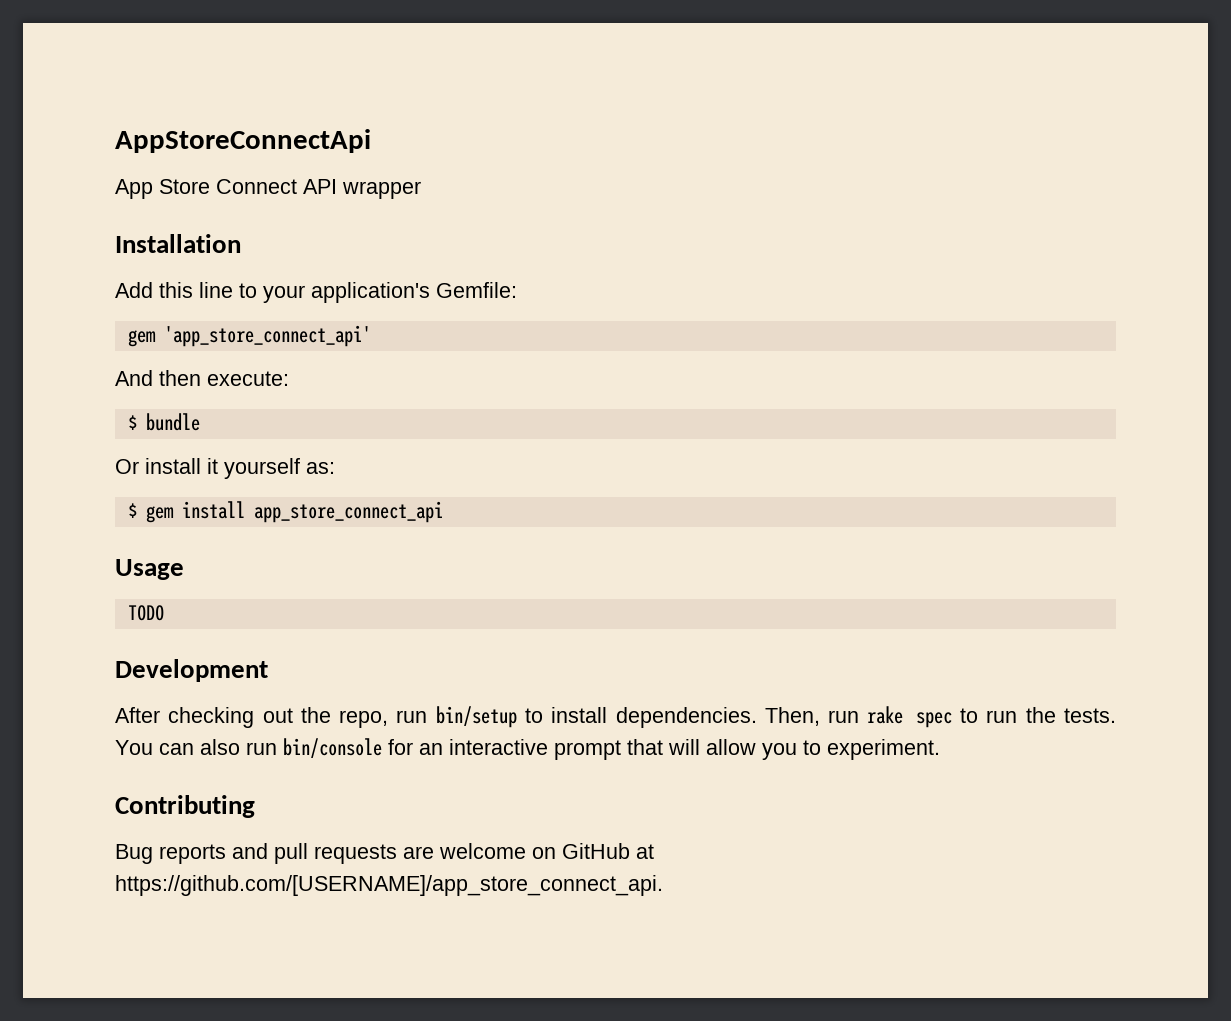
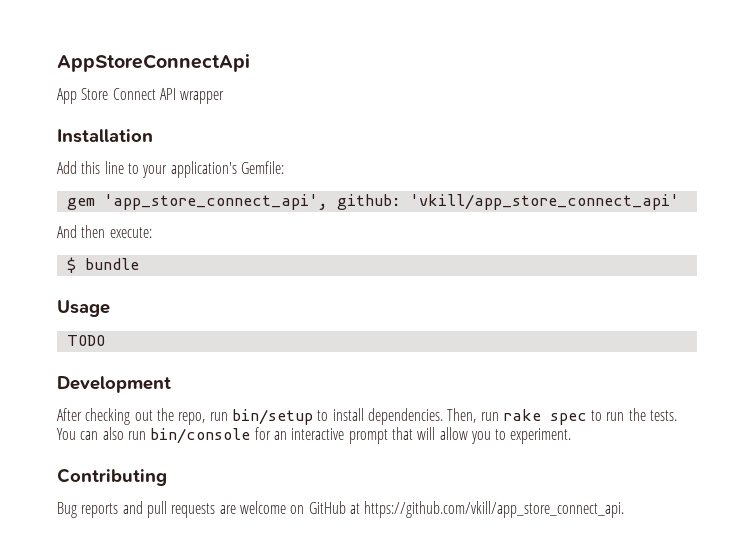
- gem 'app_store_connect_api'
+ gem 'app_store_connect_api', github: 'vkill/app_store_connect_api'
- Or install it yourself as:
- $ gem install app_store_connect_api
- Bug reports and pull requests are welcome on GitHub at https://github.com/[USERNAME]/app_store_connect_api.
+ Bug reports and pull requests are welcome on GitHub at https://github.com/vkill/app_store_connect_api.

